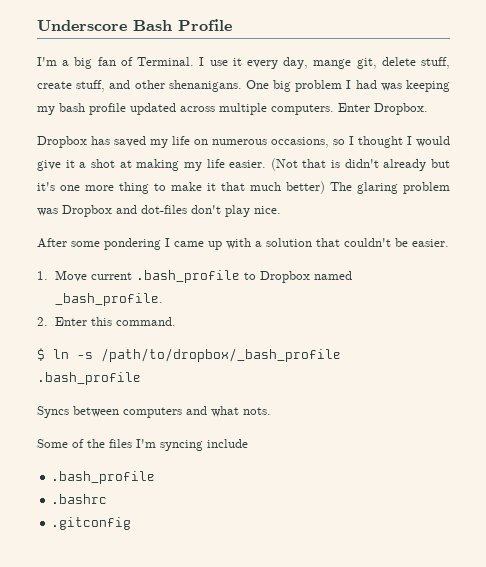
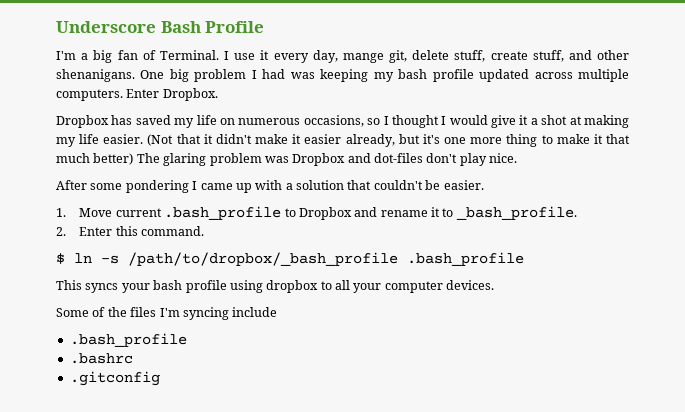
- (Not that is didn't already but it's one more thing to make it that much better) The glaring problem was Dropbox and dot-files don't play nice.
+ (Not that it didn't make it easier already, but it's one more thing to make it that much better) The glaring problem was Dropbox and dot-files don't play nice.
- 1. Move current .bash_profile to Dropbox named _bash_profile.
+ 1. Move current .bash_profile to Dropbox and rename it to _bash_profile.
- Syncs between computers and what nots.
+ This syncs your bash profile using dropbox to all your computer devices.

